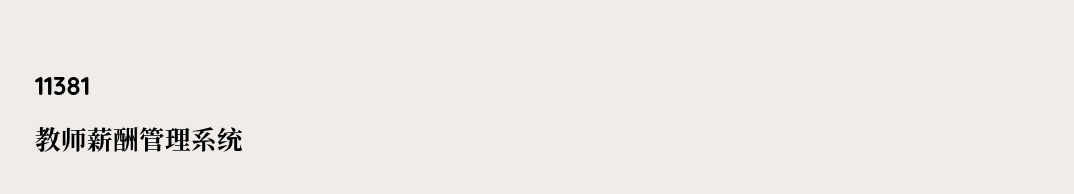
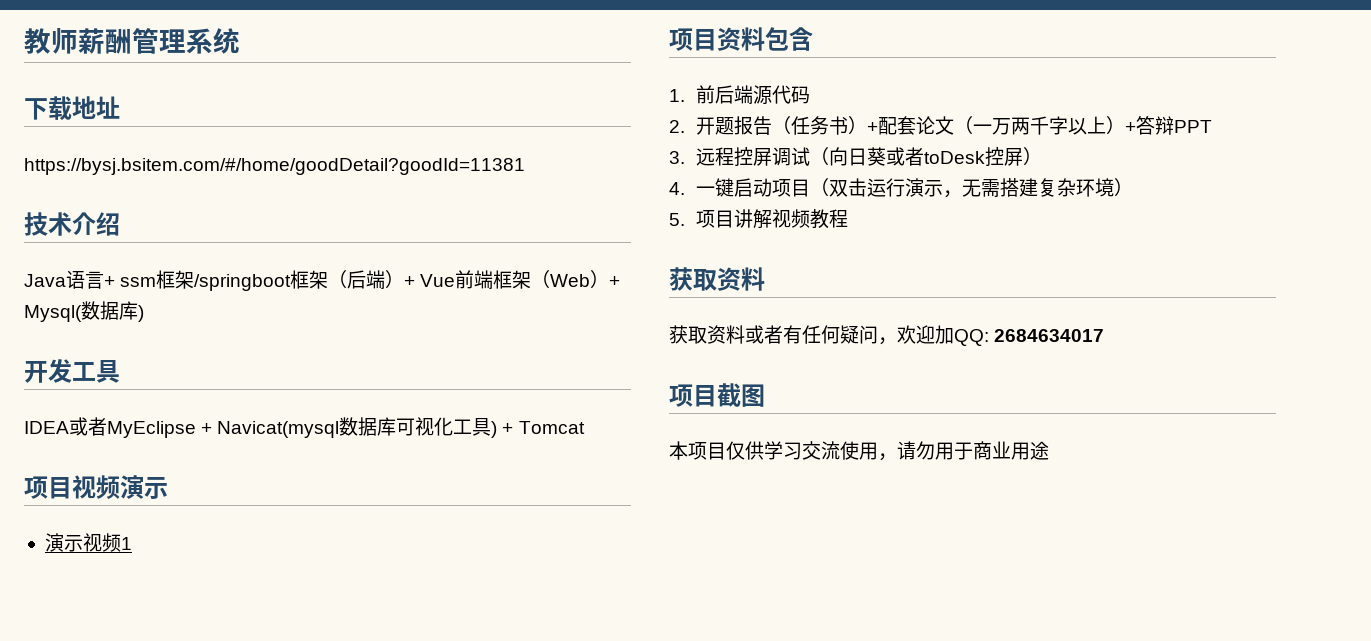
- 11381
+ 下载地址
+ https://bysj.bsitem.com/#/home/goodDetail?goodId=11381
+ 技术介绍
+ Java语言+ ssm框架/springboot框架（后端）+ Vue前端框架（Web）+ Mysql(数据库)
+ 开发工具
+ IDEA或者MyEclipse + Navicat(mysql数据库可视化工具) + Tomcat
+ 项目视频演示
+ 演示视频1
+ 项目资料包含
+ 1.前后端源代码
+ 2.开题报告（任务书）+配套论文（一万两千字以上）+答辩PPT
+ 3.远程控屏调试（向日葵或者toDesk控屏）
+ 4.一键启动项目（双击运行演示，无需搭建复杂环境）
+ 5.项目讲解视频教程
+ 获取资料
+ 获取资料或者有任何疑问，欢迎加QQ: 2684634017
+ 项目截图
+ 本项目仅供学习交流使用，请勿用于商业用途

